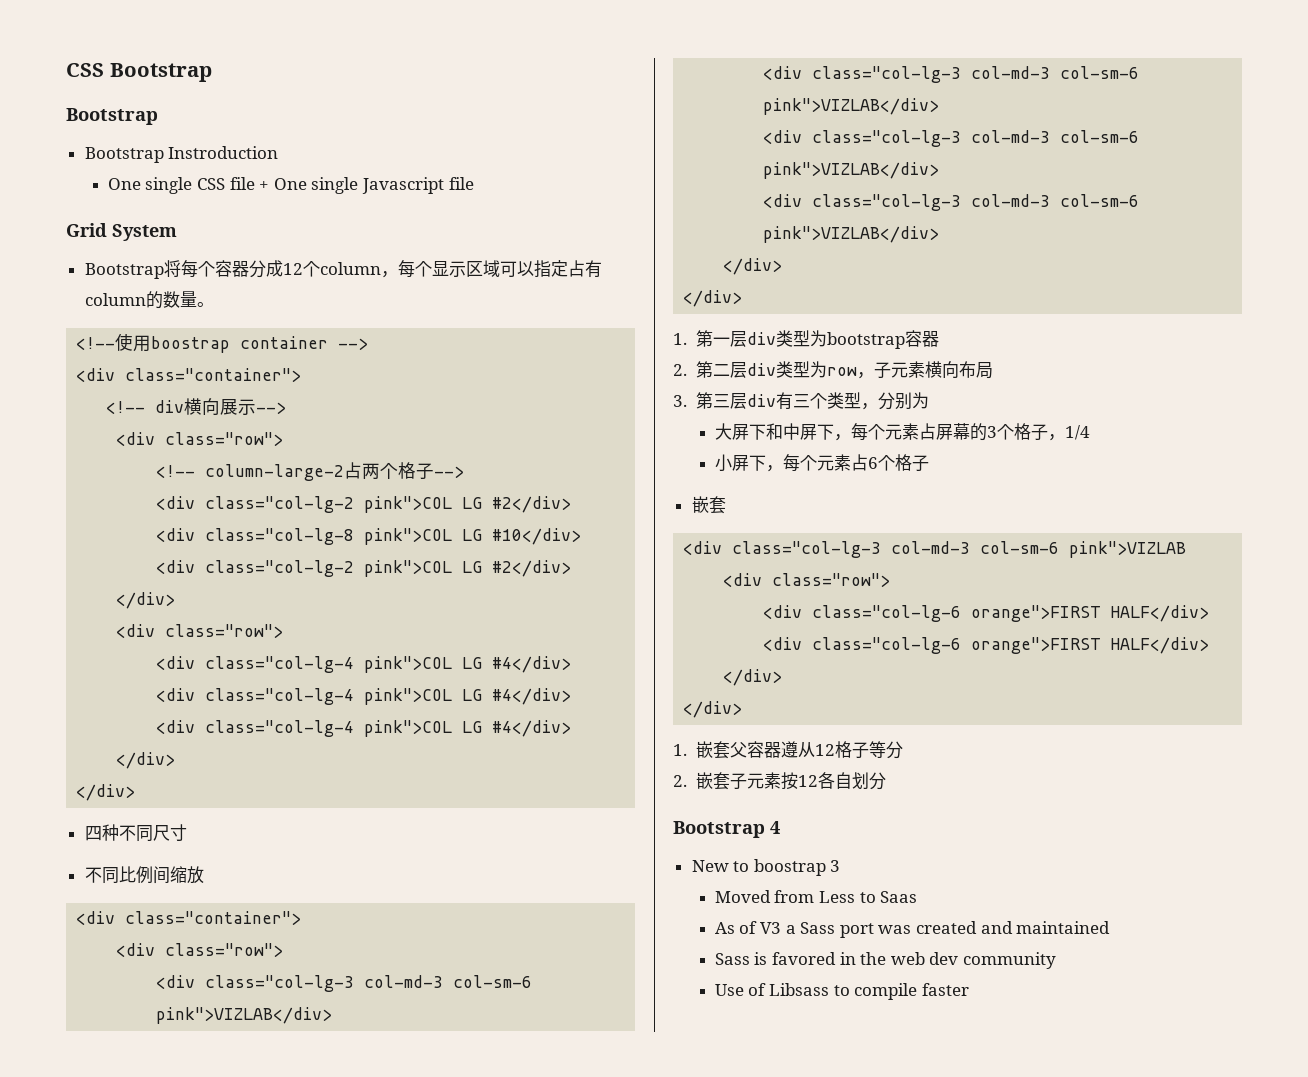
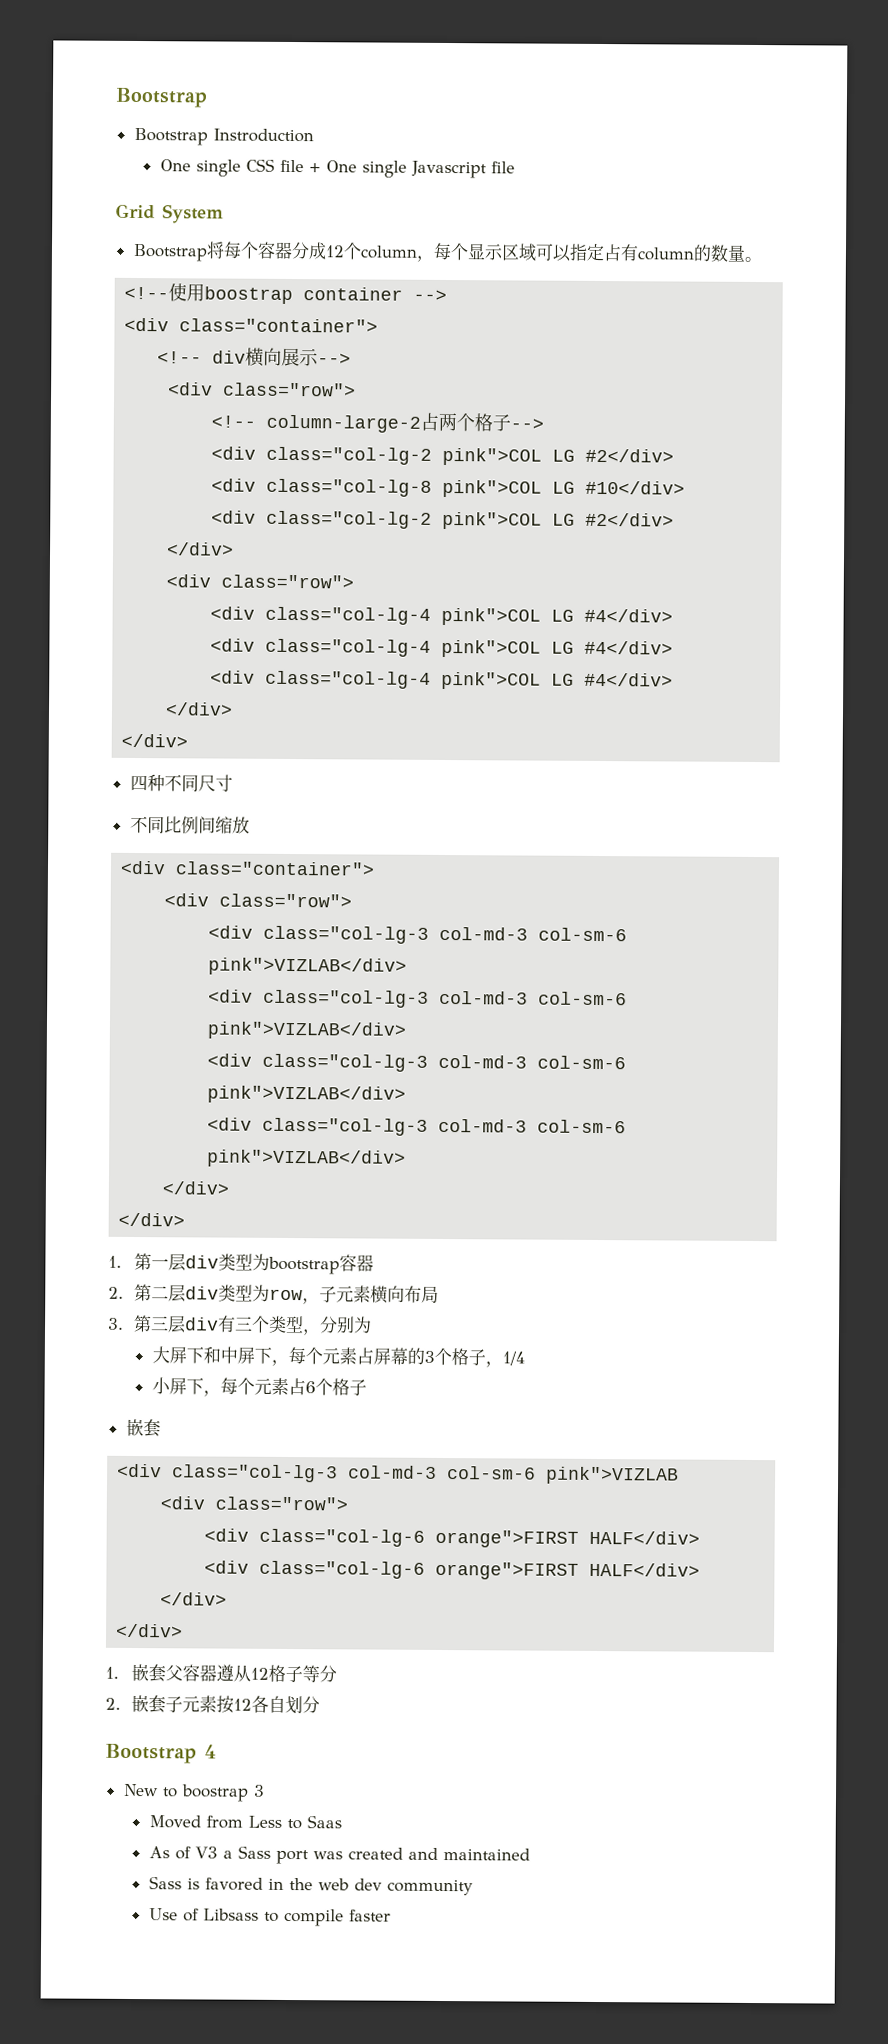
- CSS Bootstrap

